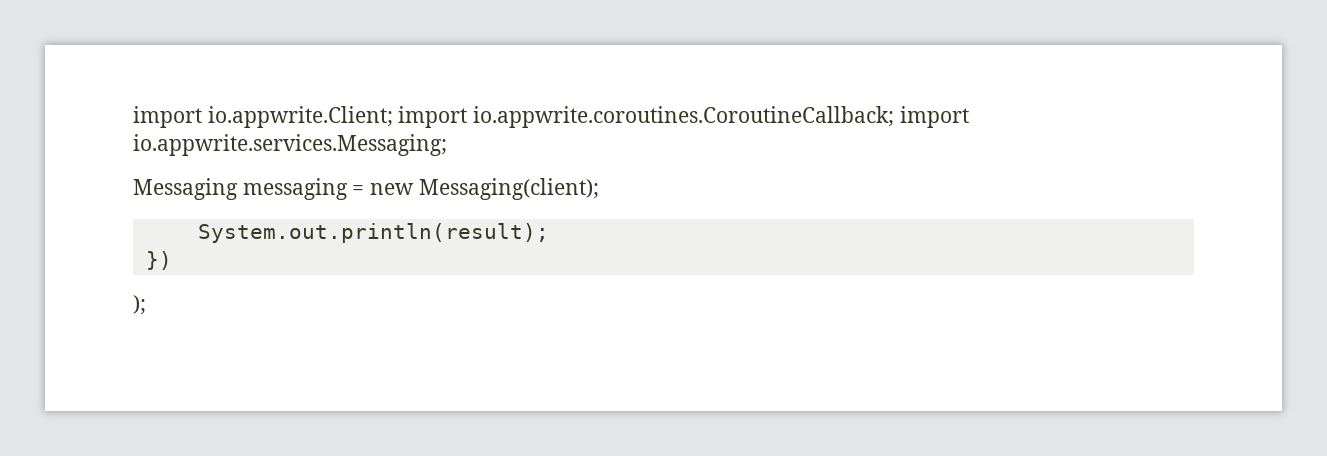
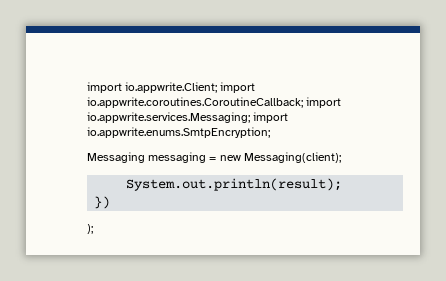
- import io.appwrite.Client; import io.appwrite.coroutines.CoroutineCallback; import io.appwrite.services.Messaging;
+ import io.appwrite.Client; import io.appwrite.coroutines.CoroutineCallback; import io.appwrite.services.Messaging; import io.appwrite.enums.SmtpEncryption;

